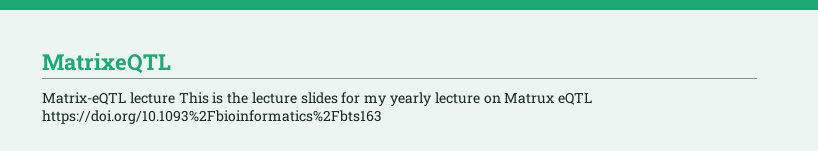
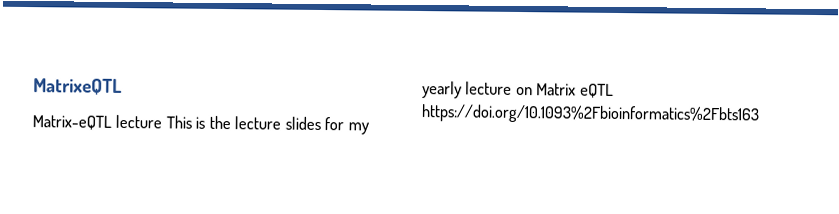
- Matrix-eQTL lecture This is the lecture slides for my yearly lecture on Matrux eQTL https://doi.org/10.1093%2Fbioinformatics%2Fbts163
+ Matrix-eQTL lecture This is the lecture slides for my yearly lecture on Matrix eQTL https://doi.org/10.1093%2Fbioinformatics%2Fbts163

